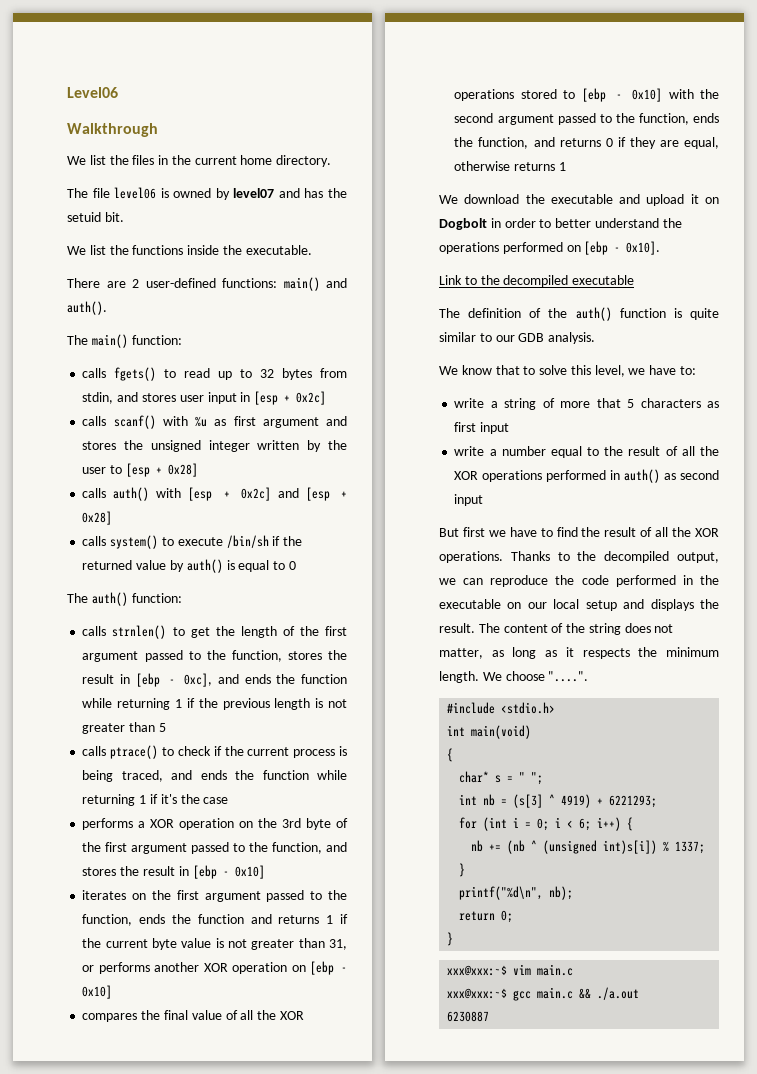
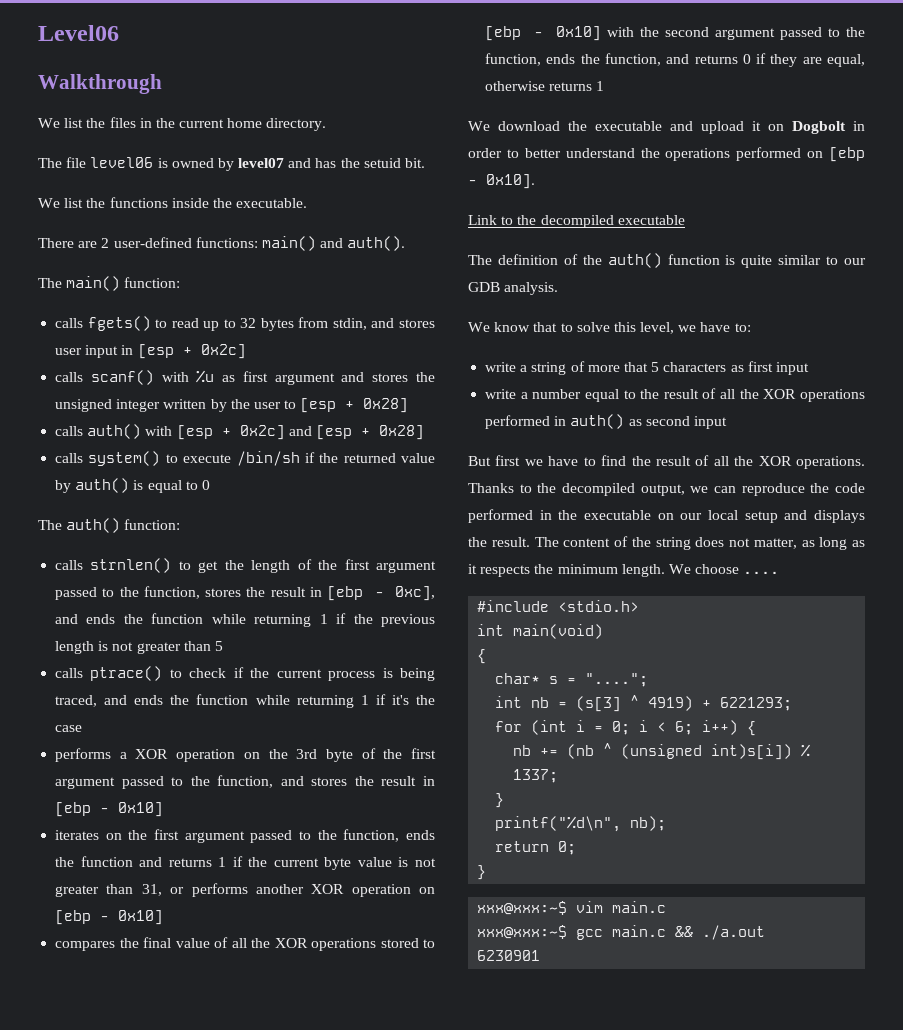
- We choose "....".
+ We choose ....
- char* s = " ";
+ char* s = "....";
- 6230887
+ 6230901

